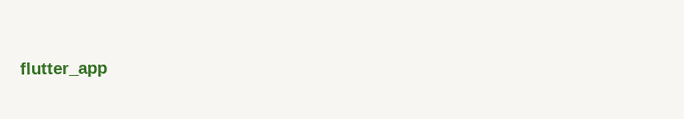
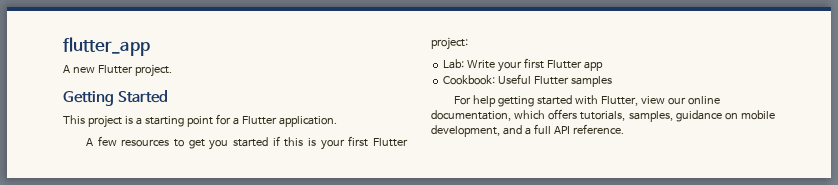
+ A new Flutter project.
+ Getting Started
+ This project is a starting point for a Flutter application.
+ A few resources to get you started if this is your first Flutter project:
+ Lab: Write your first Flutter app
+ Cookbook: Useful Flutter samples
+ For help getting started with Flutter, view our online documentation, which offers tutorials, samples, guidance on mobile development, and a full API reference.

